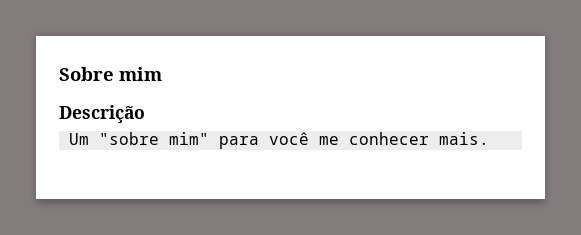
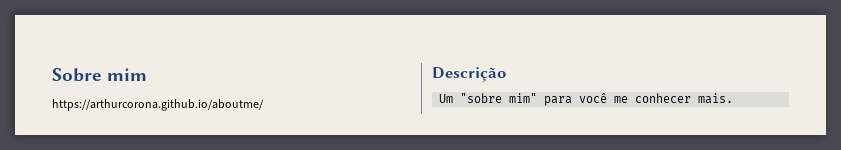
+ https://arthurcorona.github.io/aboutme/

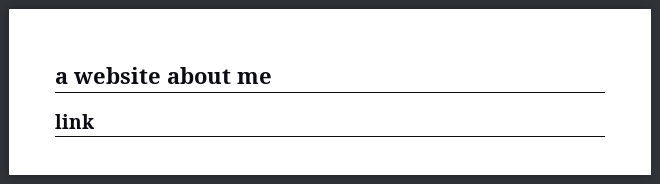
- Sobre mim
- https://arthurcorona.github.io/aboutme/
- Descrição
- Um "sobre mim" para você me conhecer mais.
+ a website about me
+ link

